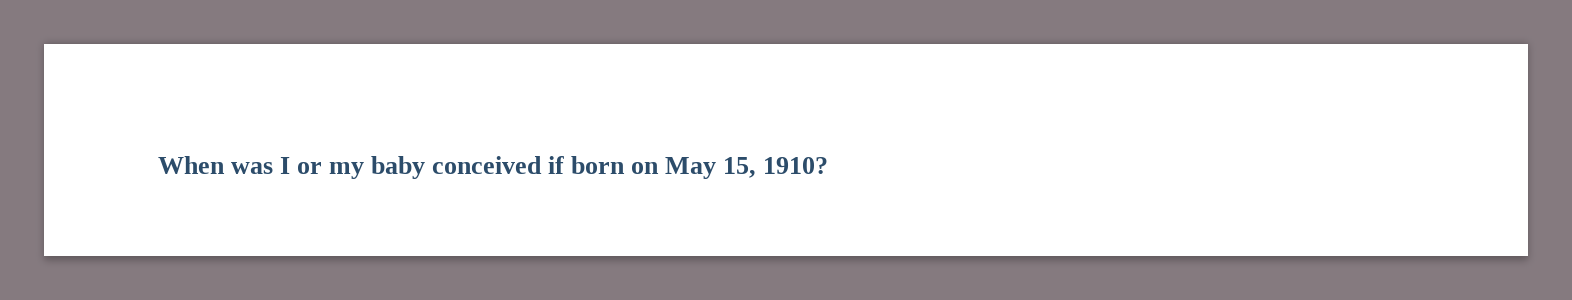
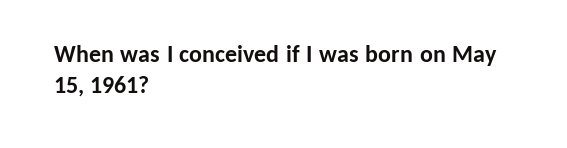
- When was I or my baby conceived if born on May 15, 1910?
+ When was I conceived if I was born on May 15, 1961?

